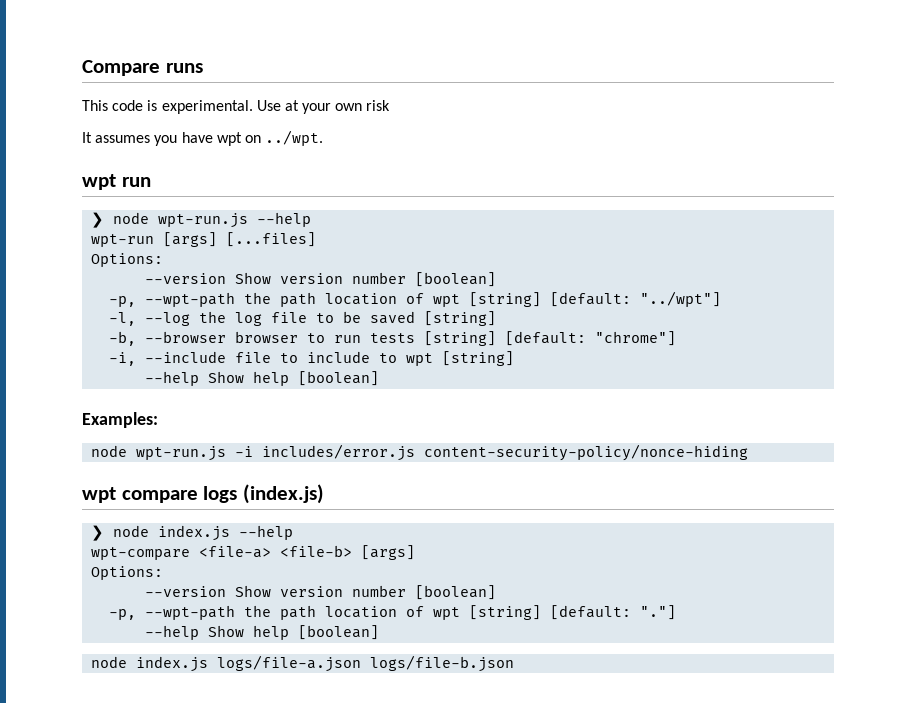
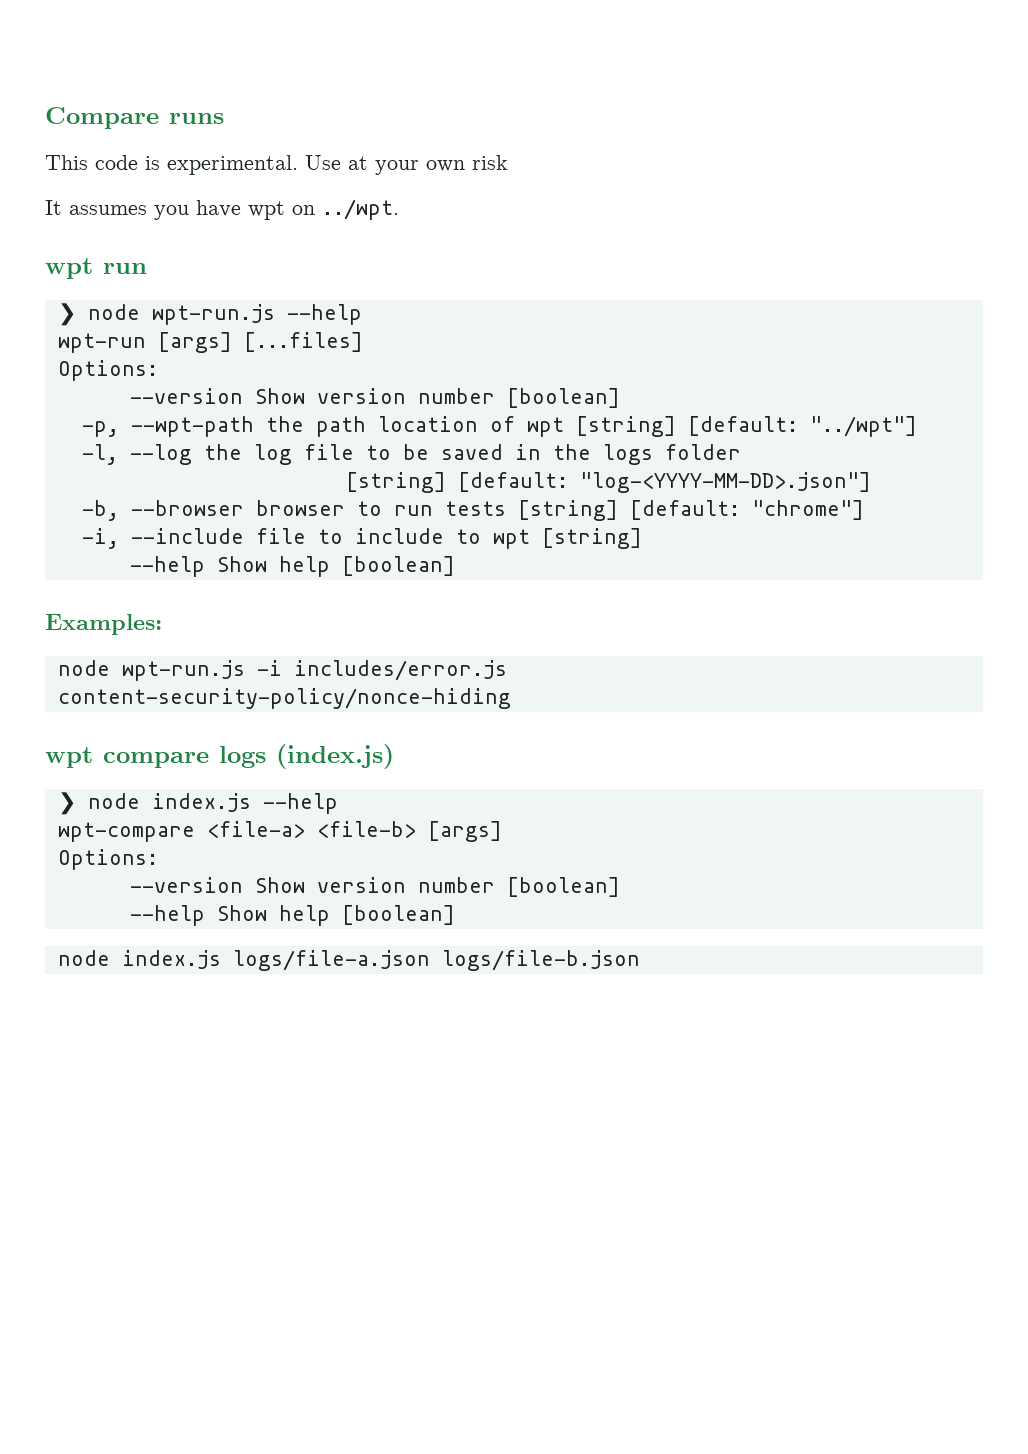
- -l, --log the log file to be saved [string]
+ -l, --log the log file to be saved in the logs folder
+ [string] [default: "log-<YYYY-MM-DD>.json"]
- -p, --wpt-path the path location of wpt [string] [default: "."]

